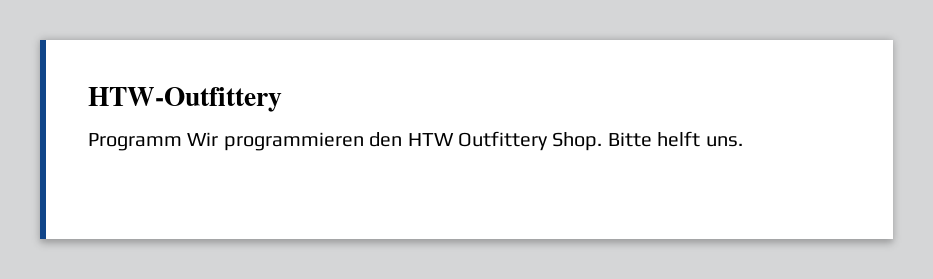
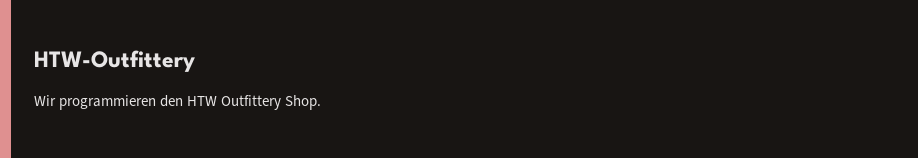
- Programm Wir programmieren den HTW Outfittery Shop. Bitte helft uns.
+ Wir programmieren den HTW Outfittery Shop.

